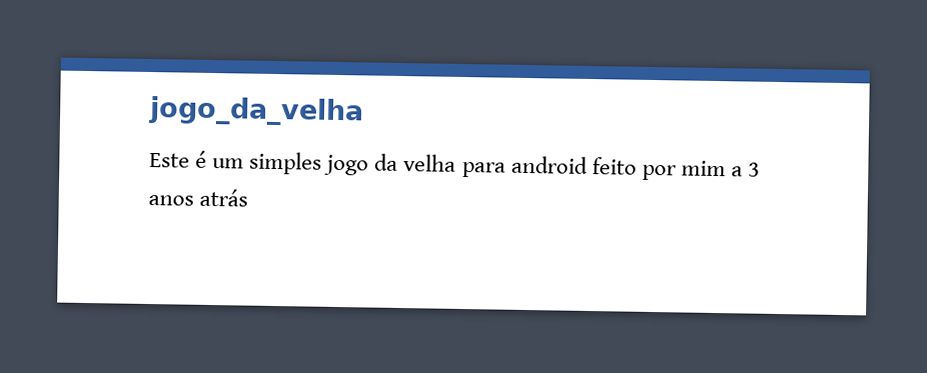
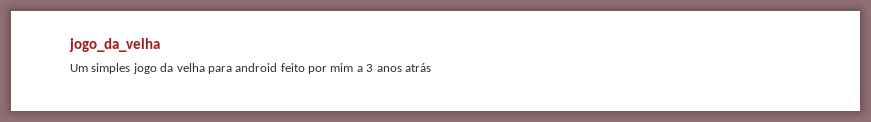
- Este é um simples jogo da velha para android feito por mim a 3 anos atrás
+ Um simples jogo da velha para android feito por mim a 3 anos atrás

